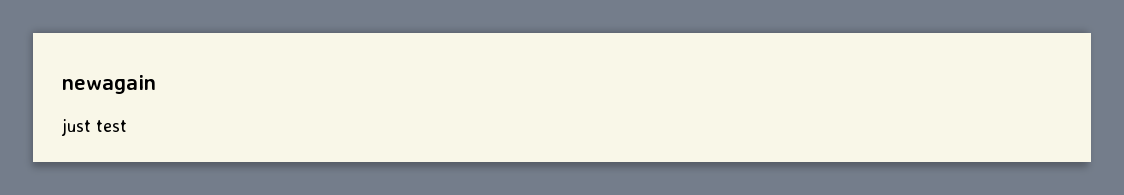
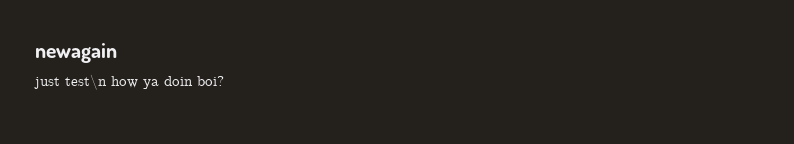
- just test
+ just test\n how ya doin boi?

